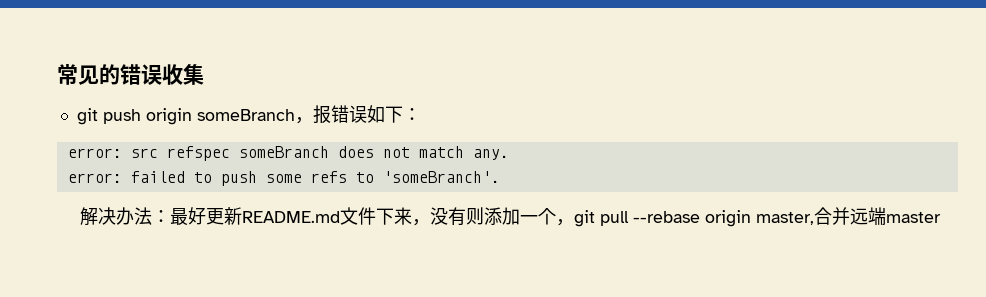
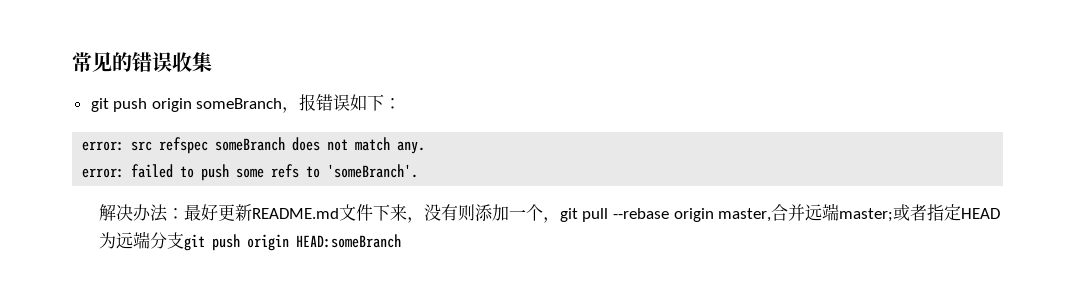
- 解决办法：最好更新README.md文件下来，没有则添加一个，git pull --rebase origin master,合并远端master
+ 解决办法：最好更新README.md文件下来，没有则添加一个，git pull --rebase origin master,合并远端master;或者指定HEAD为远端分支git push origin HEAD:someBranch

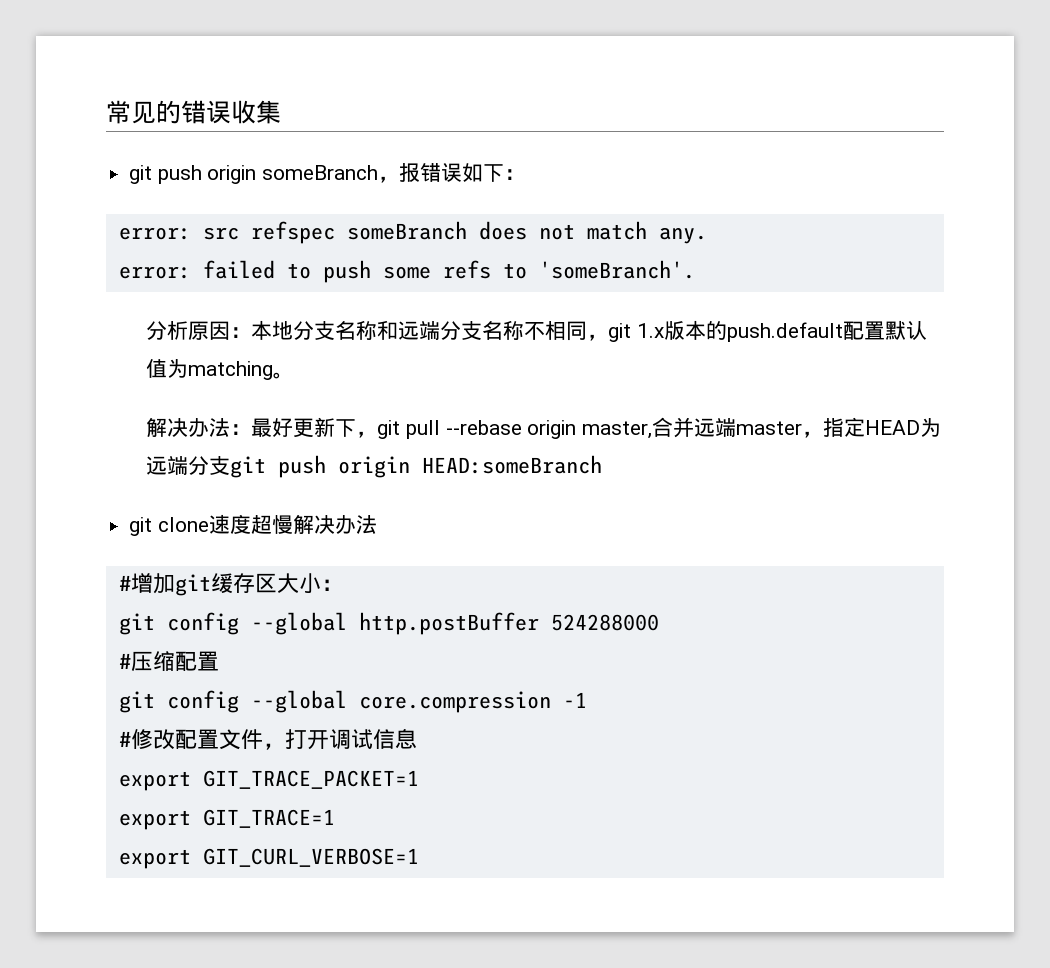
+ 分析原因：本地分支名称和远端分支名称不相同，git 1.x版本的push.default配置默认值为matching。
- 解决办法：最好更新README.md文件下来，没有则添加一个，git pull --rebase origin master,合并远端master;或者指定HEAD为远端分支git push origin HEAD:someBranch
+ 解决办法：最好更新下，git pull --rebase origin master,合并远端master，指定HEAD为远端分支git push origin HEAD:someBranch
+ git clone速度超慢解决办法
+ #增加git缓存区大小：
+ git config --global http.postBuffer 524288000
+ #压缩配置
+ git config --global core.compression -1
+ #修改配置文件，打开调试信息
+ export GIT_TRACE_PACKET=1
+ export GIT_TRACE=1
+ export GIT_CURL_VERBOSE=1

